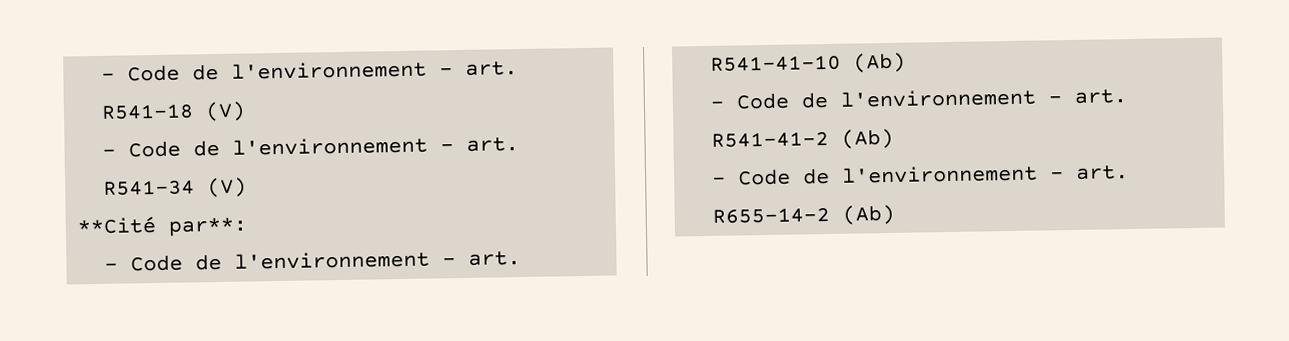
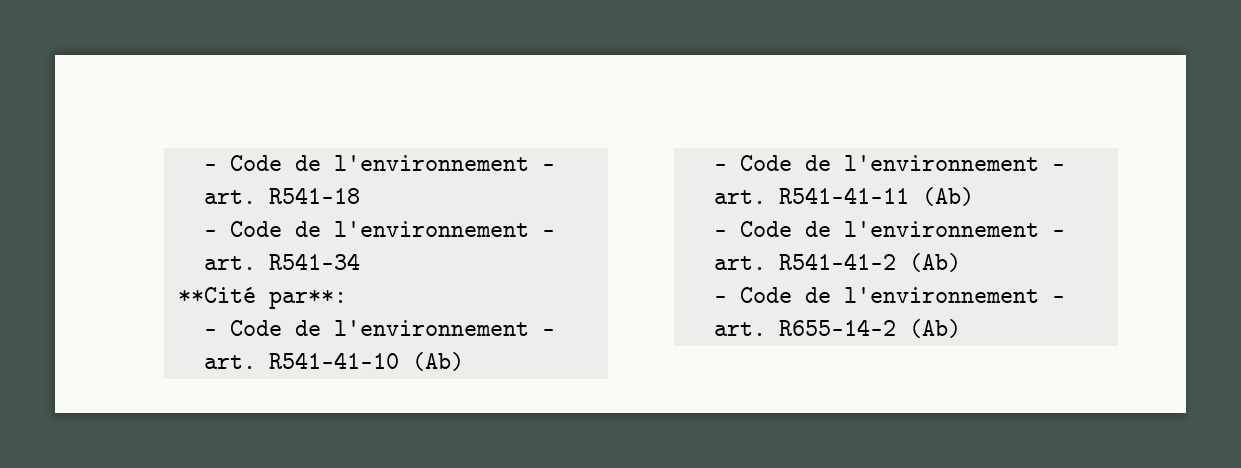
- - Code de l'environnement - art. R541-18 (V)
+ - Code de l'environnement - art. R541-18
- - Code de l'environnement - art. R541-34 (V)
+ - Code de l'environnement - art. R541-34
+ - Code de l'environnement - art. R541-41-11 (Ab)

